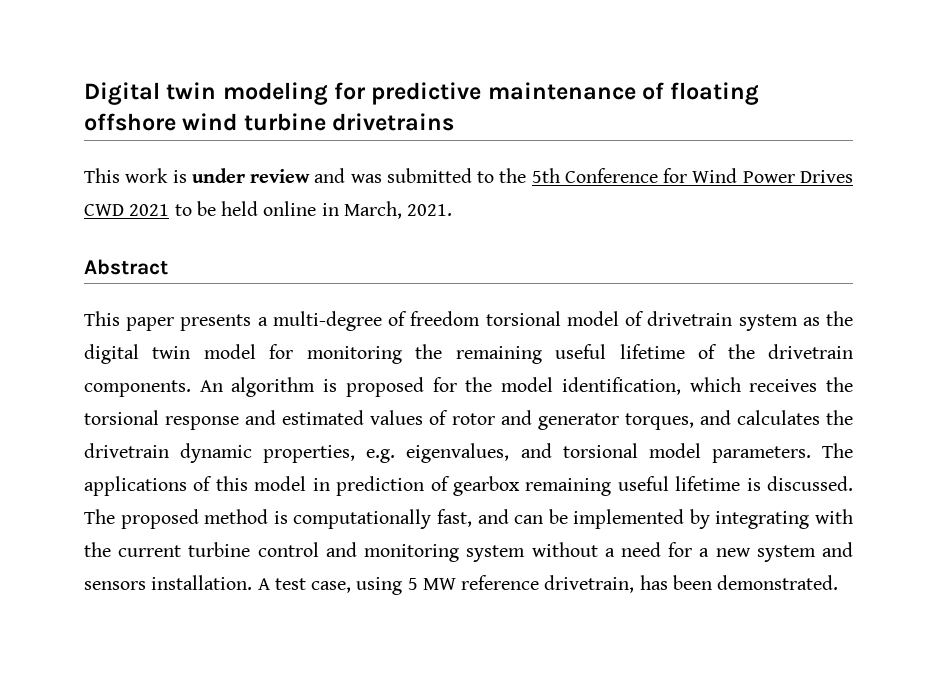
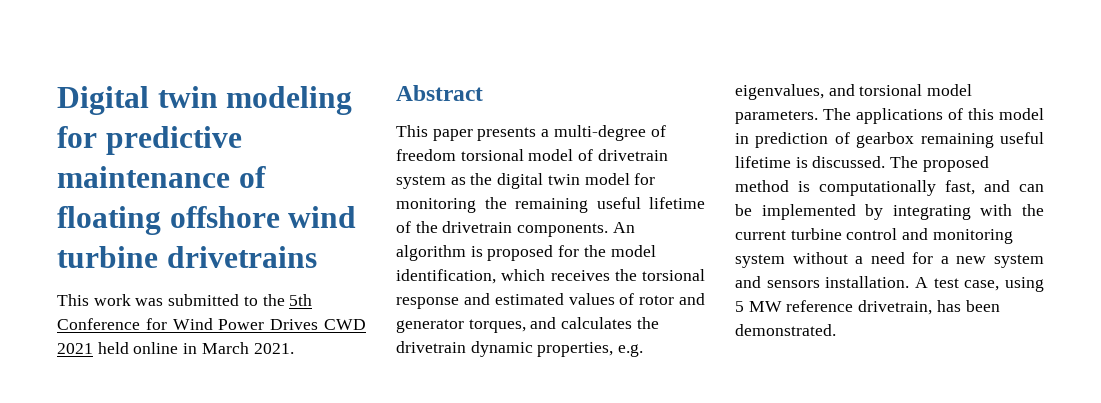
- This work is under review and was submitted to the 5th Conference for Wind Power Drives CWD 2021 to be held online in March, 2021.
+ This work was submitted to the 5th Conference for Wind Power Drives CWD 2021 held online in March 2021.

